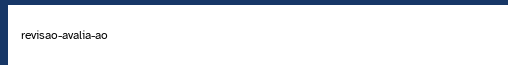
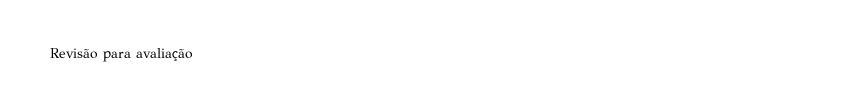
- revisao-avalia-ao
+ Revisão para avaliação

